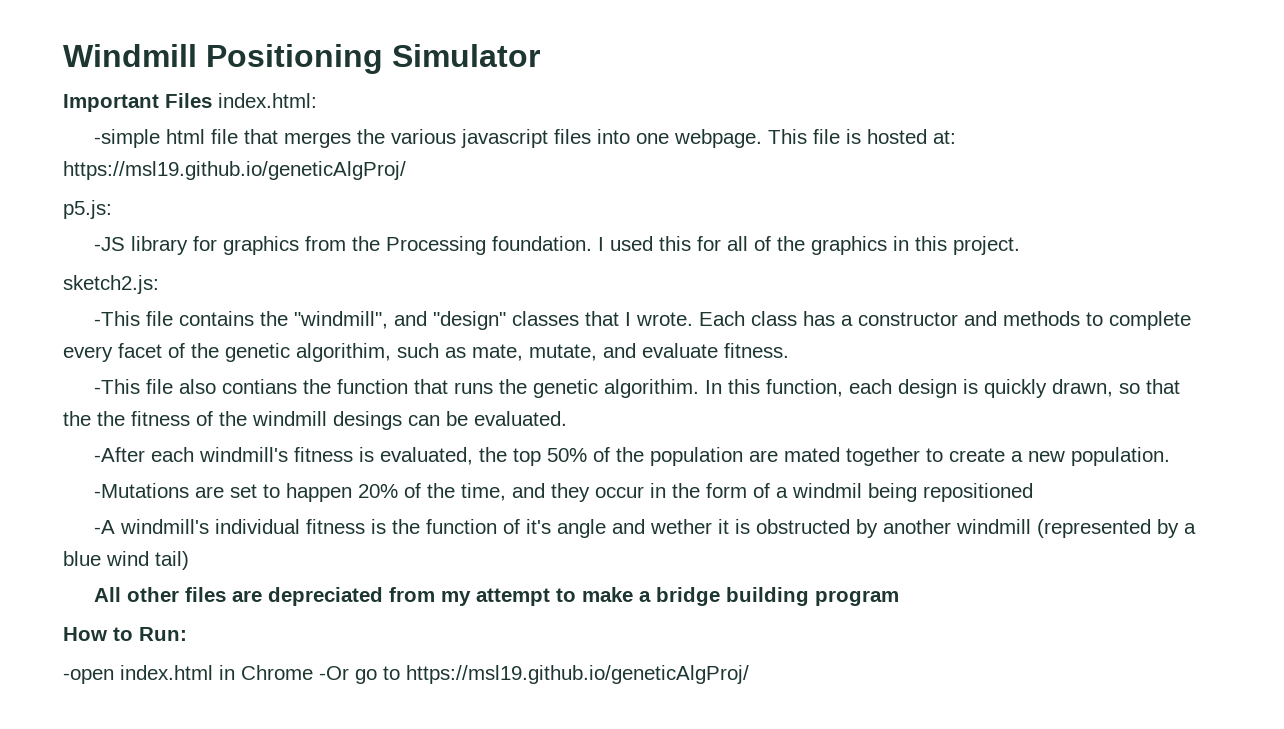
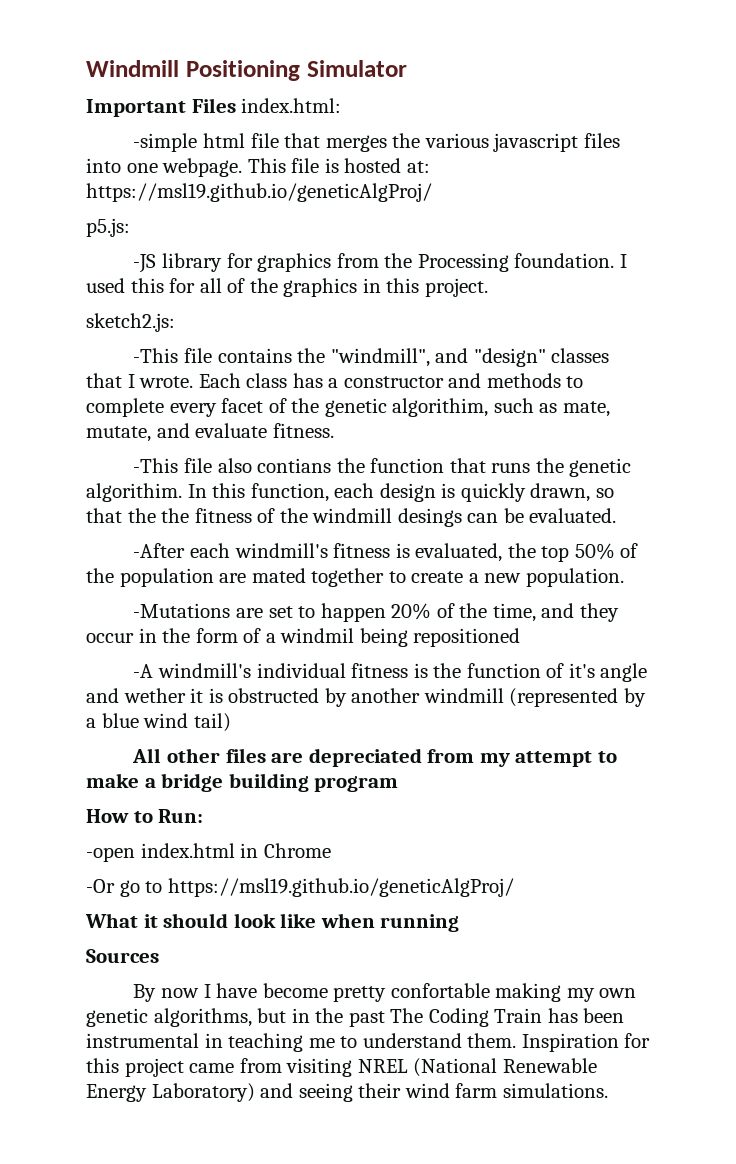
- -open index.html in Chrome -Or go to https://msl19.github.io/geneticAlgProj/
+ -open index.html in Chrome
+ -Or go to https://msl19.github.io/geneticAlgProj/
+ What it should look like when running
+ Sources
+ By now I have become pretty confortable making my own genetic algorithms, but in the past The Coding Train has been instrumental in teaching me to understand them. Inspiration for this project came from visiting NREL (National Renewable Energy Laboratory) and seeing their wind farm simulations.

